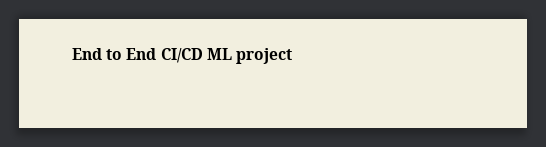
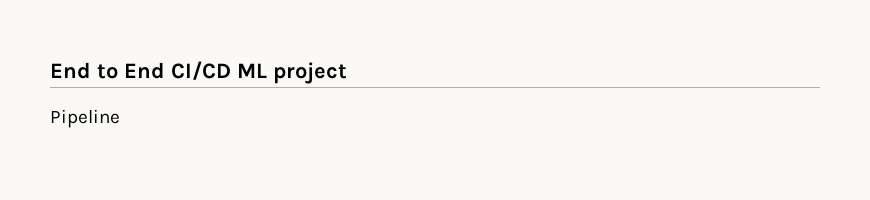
+ Pipeline

